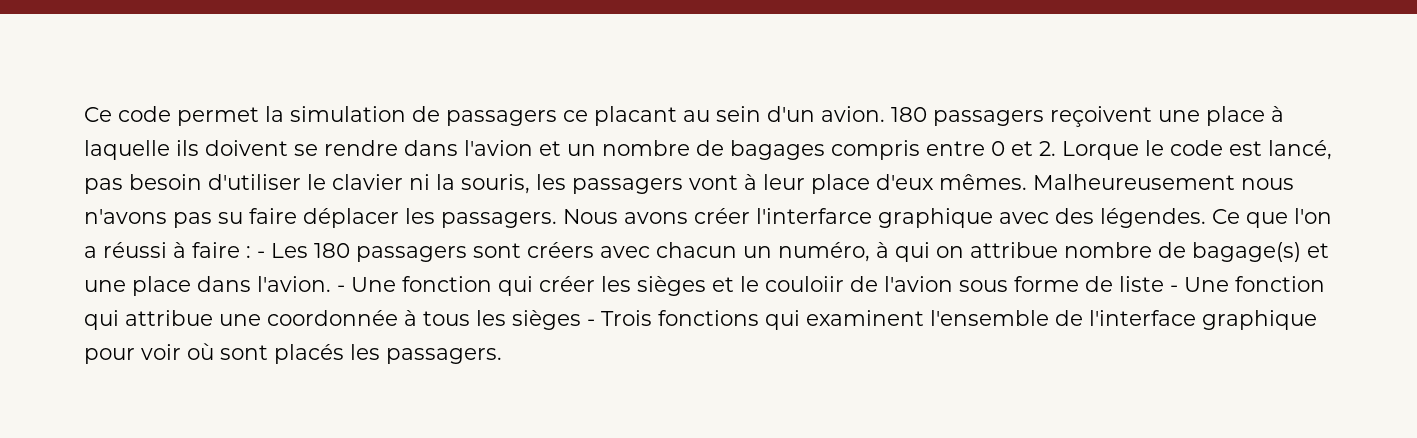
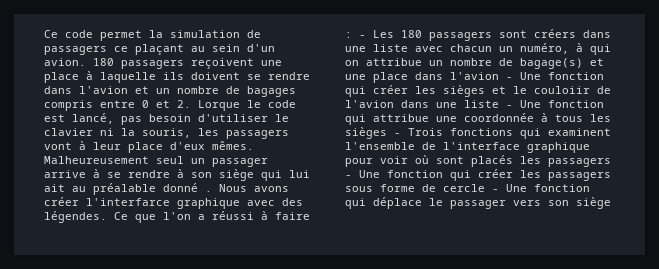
- Ce code permet la simulation de passagers ce placant au sein d'un avion.
+ Ce code permet la simulation de passagers ce plaçant au sein d'un avion.
- Malheureusement nous n'avons pas su faire déplacer les passagers.
+ Malheureusement seul un passager arrive à se rendre à son siège qui lui ait au préalable donné .
- - Les 180 passagers sont créers avec chacun un numéro, à qui on attribue nombre de bagage(s) et une place dans l'avion. - Une fonction qui créer les sièges et le couloiir de l'avion sous forme de liste - Une fonction qui attribue une coordonnée à tous les sièges - Trois fonctions qui examinent l'ensemble de l'interface graphique pour voir où sont placés les passagers.
+ - Les 180 passagers sont créers dans une liste avec chacun un numéro, à qui on attribue un nombre de bagage(s) et une place dans l'avion - Une fonction qui créer les sièges et le couloiir de l'avion dans une liste - Une fonction qui attribue une coordonnée à tous les sièges - Trois fonctions qui examinent l'ensemble de l'interface graphique pour voir où sont placés les passagers - Une fonction qui créer les passagers sous forme de cercle - Une fonction qui déplace le passager vers son siège

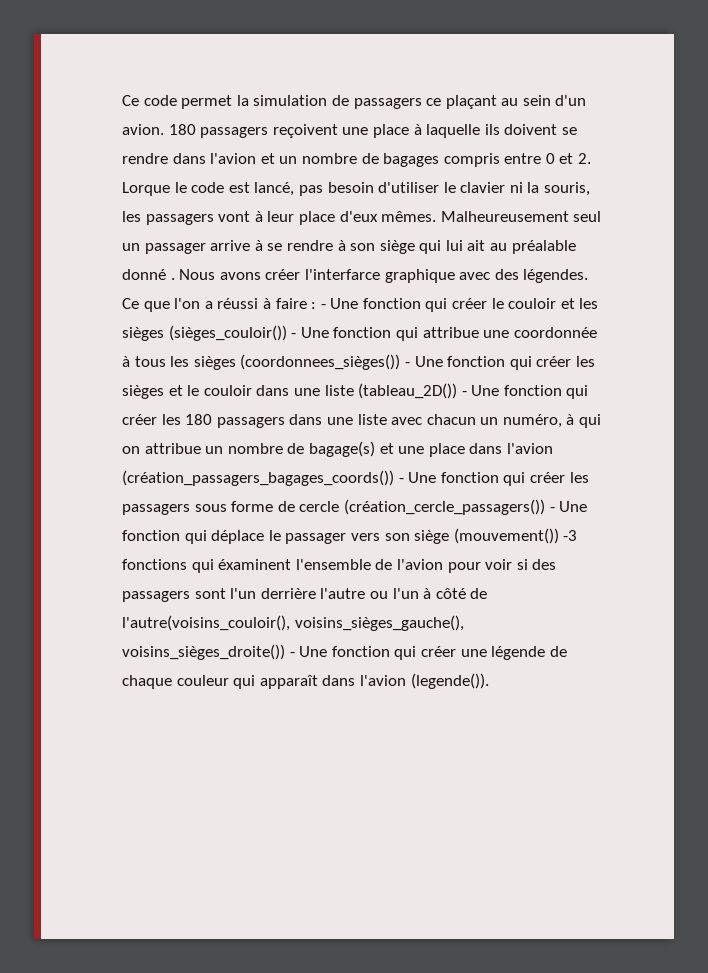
- Ce que l'on a réussi à faire : - Les 180 passagers sont créers dans une liste avec chacun un numéro, à qui on attribue un nombre de bagage(s) et une place dans l'avion - Une fonction qui créer les sièges et le couloiir de l'avion dans une liste - Une fonction qui attribue une coordonnée à tous les sièges - Trois fonctions qui examinent l'ensemble de l'interface graphique pour voir où sont placés les passagers - Une fonction qui créer les passagers sous forme de cercle - Une fonction qui déplace le passager vers son siège
+ Ce que l'on a réussi à faire : - Une fonction qui créer le couloir et les sièges (sièges_couloir()) - Une fonction qui attribue une coordonnée à tous les sièges (coordonnees_sièges()) - Une fonction qui créer les sièges et le couloir dans une liste (tableau_2D()) - Une fonction qui créer les 180 passagers dans une liste avec chacun un numéro, à qui on attribue un nombre de bagage(s) et une place dans l'avion (création_passagers_bagages_coords()) - Une fonction qui créer les passagers sous forme de cercle (création_cercle_passagers()) - Une fonction qui déplace le passager vers son siège (mouvement()) -3 fonctions qui éxaminent l'ensemble de l'avion pour voir si des passagers sont l'un derrière l'autre ou l'un à côté de l'autre(voisins_couloir(), voisins_sièges_gauche(), voisins_sièges_droite()) - Une fonction qui créer une légende de chaque couleur qui apparaît dans l'avion (legende()).

